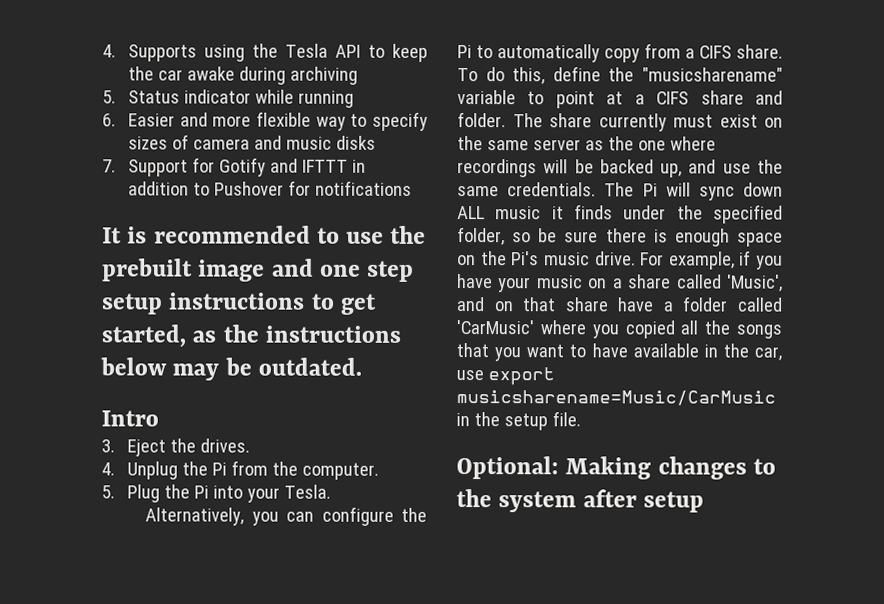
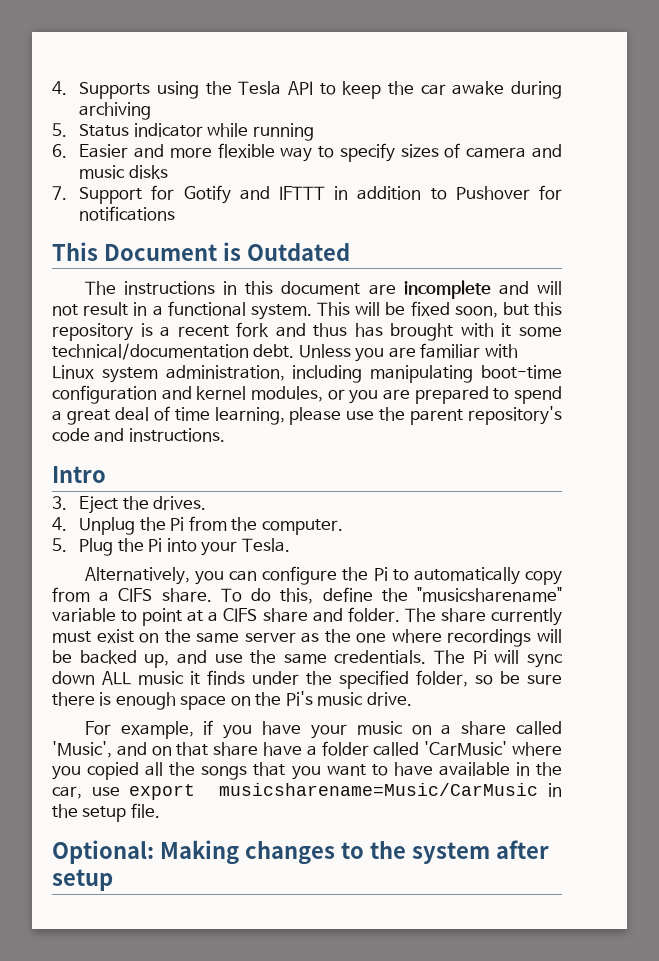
- It is recommended to use the prebuilt image and one step setup instructions to get started, as the instructions below may be outdated.
+ This Document is Outdated
+ The instructions in this document are incomplete and will not result in a functional system. This will be fixed soon, but this repository is a recent fork and thus has brought with it some technical/documentation debt. Unless you are familiar with Linux system administration, including manipulating boot-time configuration and kernel modules, or you are prepared to spend a great deal of time learning, please use the parent repository's code and instructions.
- The Pi will sync down ALL music it finds under the specified folder, so be sure there is enough space on the Pi's music drive. For example, if you have your music on a share called 'Music', and on that share have a folder called 'CarMusic' where you copied all the songs that you want to have available in the car, use export musicsharename=Music/CarMusic in the setup file.
+ The Pi will sync down ALL music it finds under the specified folder, so be sure there is enough space on the Pi's music drive.
+ For example, if you have your music on a share called 'Music', and on that share have a folder called 'CarMusic' where you copied all the songs that you want to have available in the car, use export musicsharename=Music/CarMusic in the setup file.

